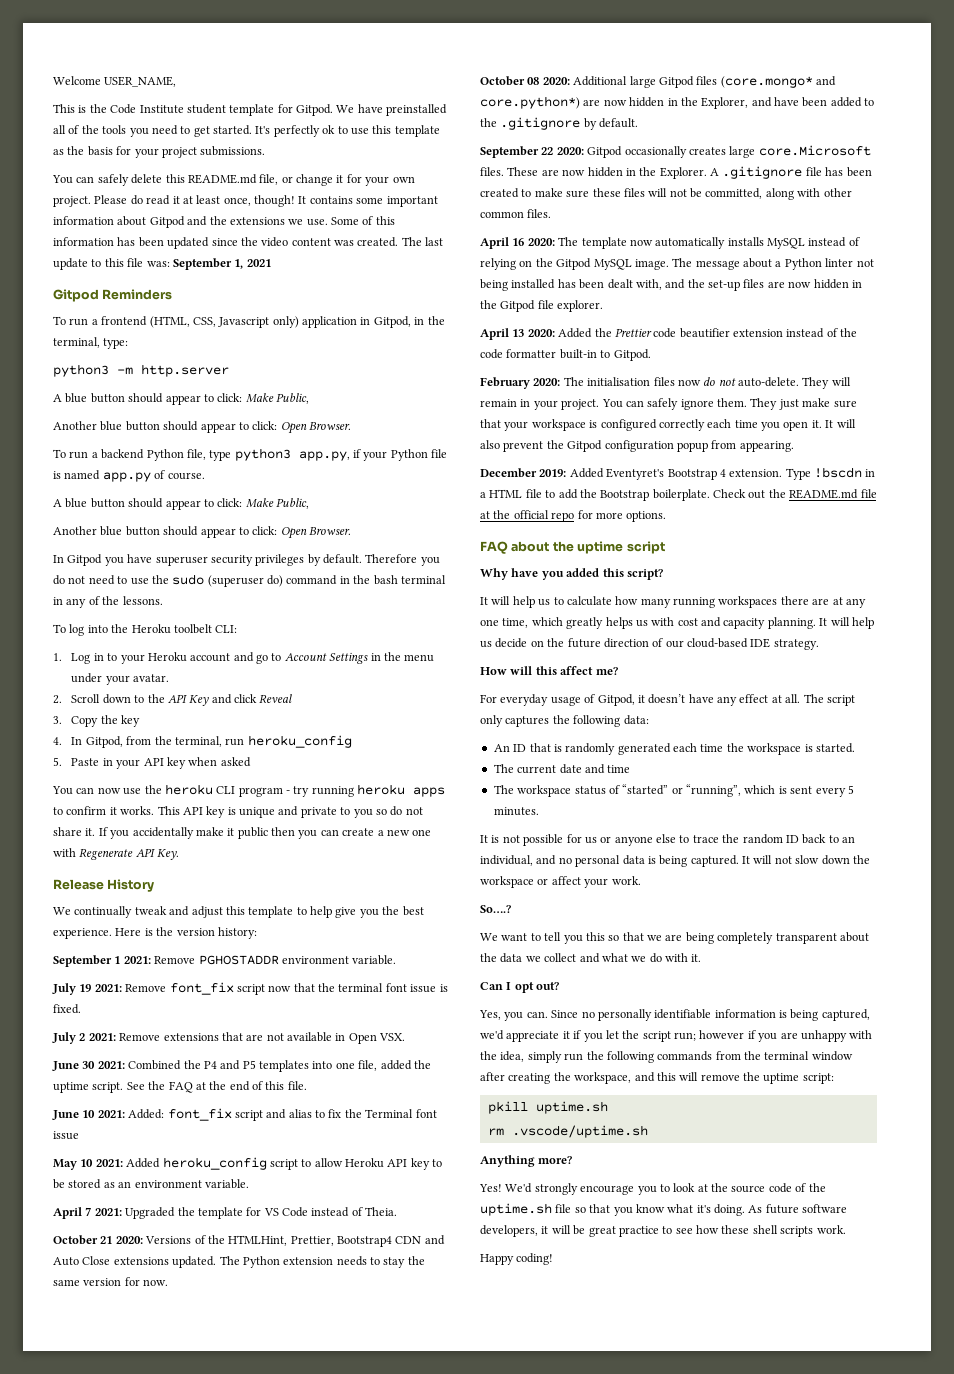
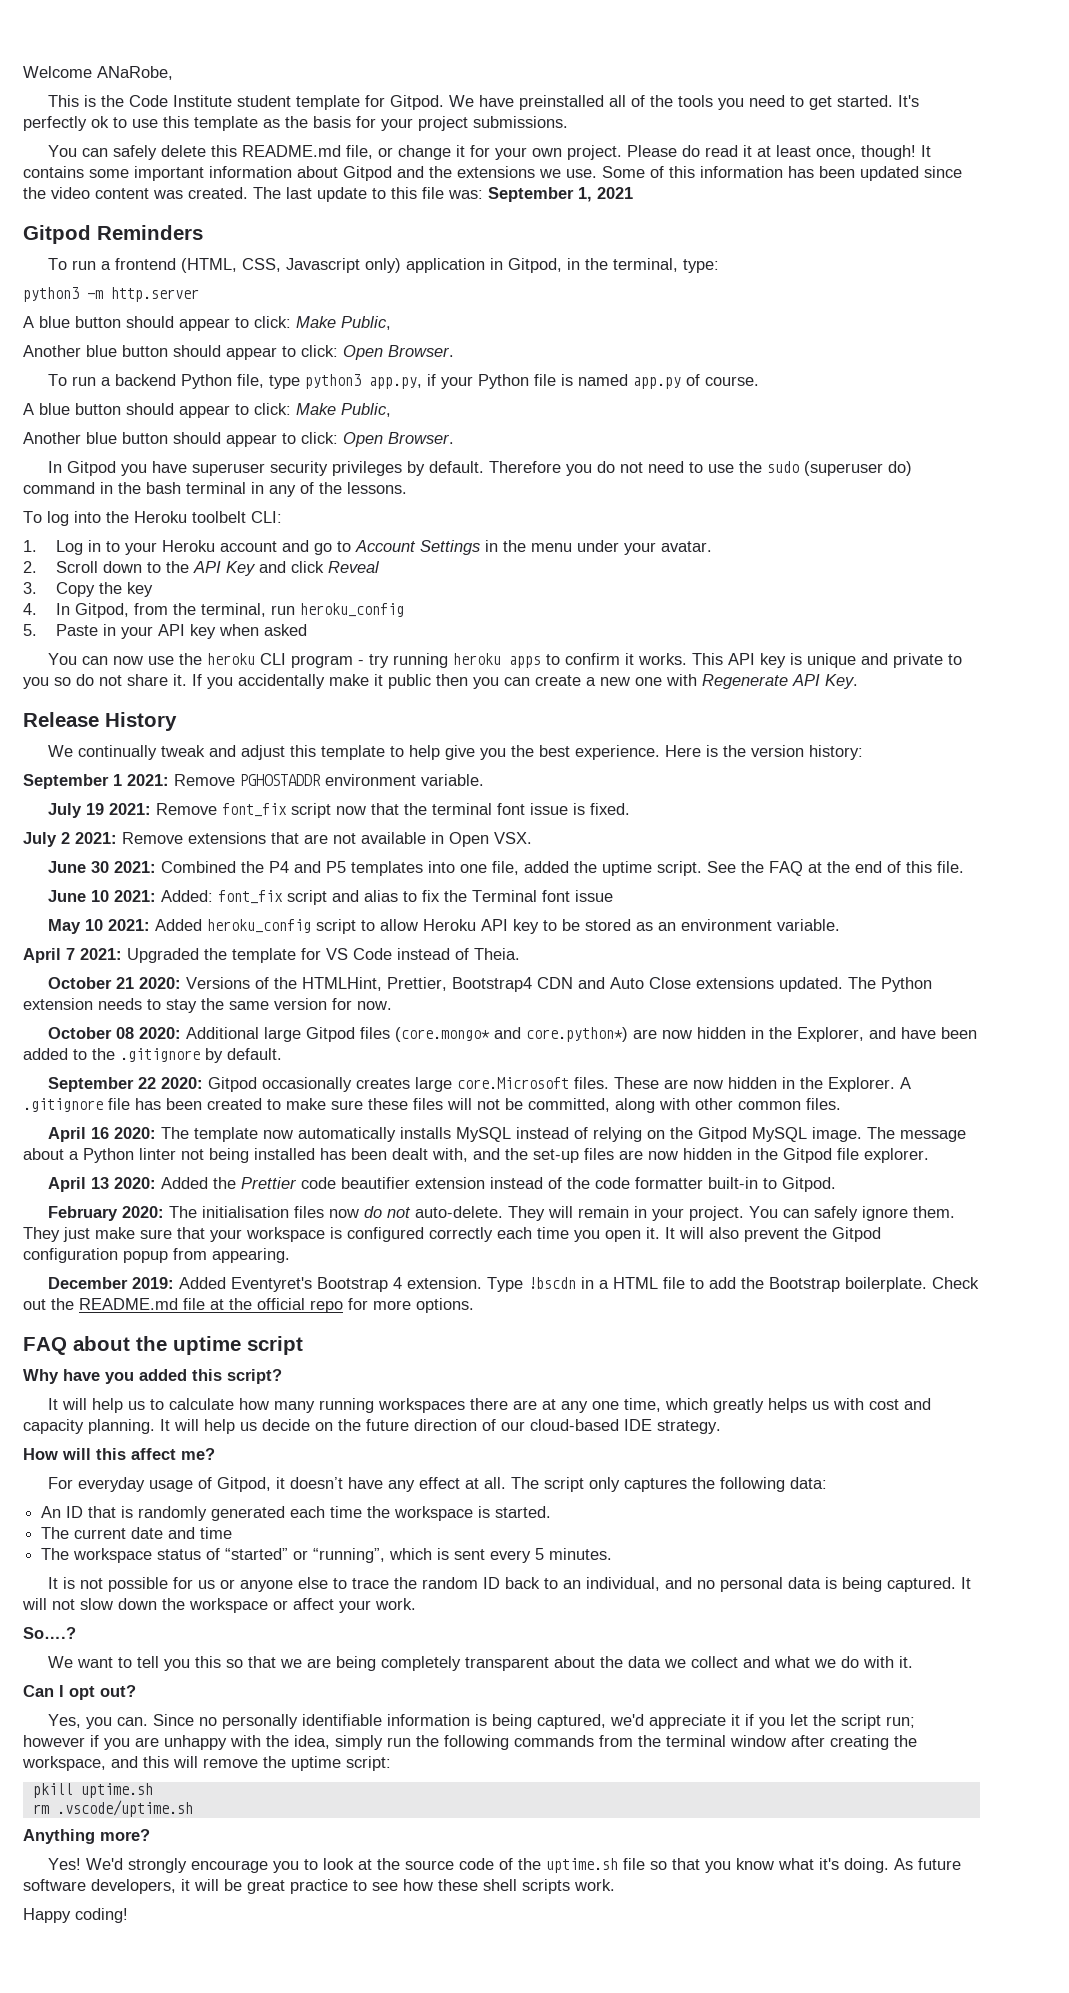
- Welcome USER_NAME,
+ Welcome ANaRobe,

